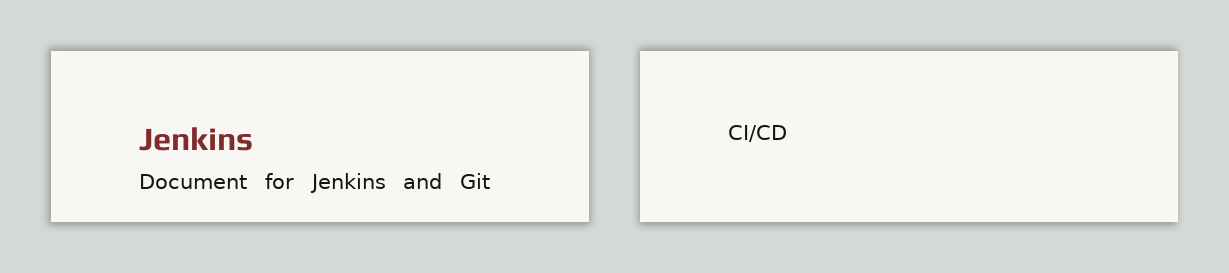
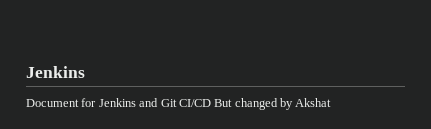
- Document for Jenkins and Git CI/CD
+ Document for Jenkins and Git CI/CD But changed by Akshat

